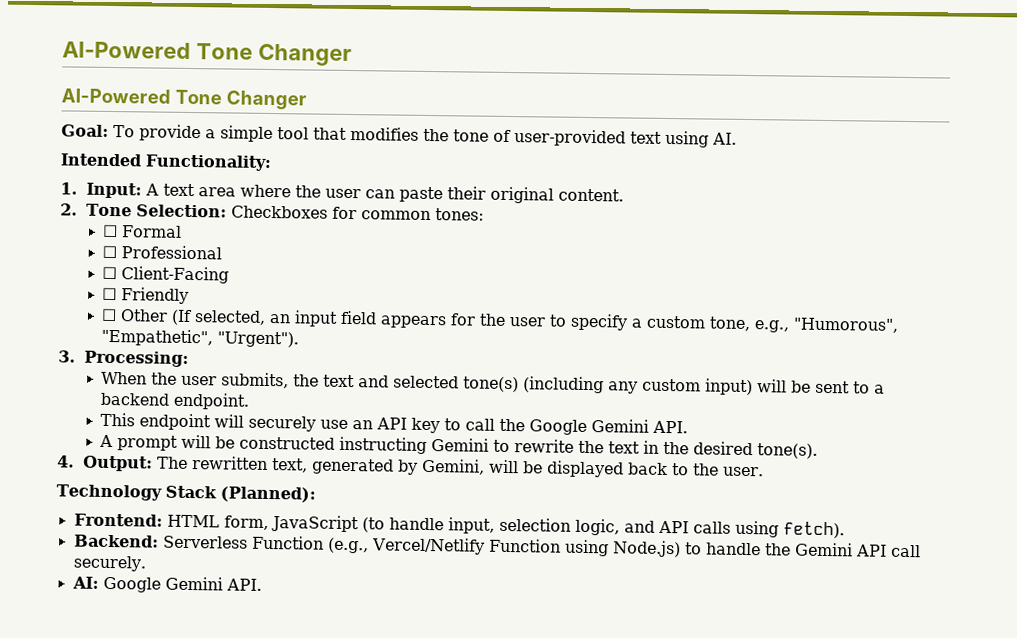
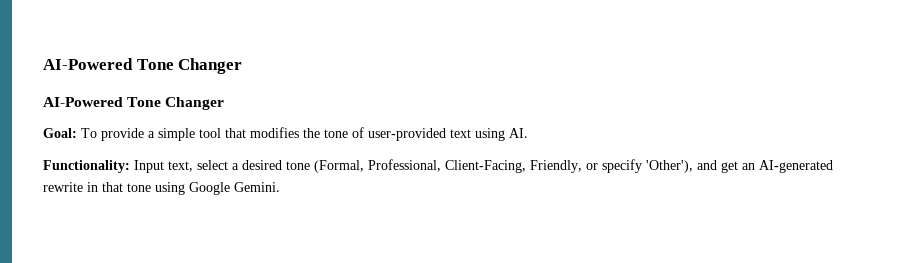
- Intended Functionality:
- 1. Input: A text area where the user can paste their original content.
- 2. Tone Selection: Checkboxes for common tones:
- ☐ Formal
- ☐ Professional
- ☐ Client-Facing
- ☐ Friendly
- ☐ Other (If selected, an input field appears for the user to specify a custom tone, e.g., "Humorous", "Empathetic", "Urgent").
- 3. Processing:
- When the user submits, the text and selected tone(s) (including any custom input) will be sent to a backend endpoint.
- This endpoint will securely use an API key to call the Google Gemini API.
- A prompt will be constructed instructing Gemini to rewrite the text in the desired tone(s).
- 4. Output: The rewritten text, generated by Gemini, will be displayed back to the user.
- Technology Stack (Planned):
- Frontend: HTML form, JavaScript (to handle input, selection logic, and API calls using fetch).
- Backend: Serverless Function (e.g., Vercel/Netlify Function using Node.js) to handle the Gemini API call securely.
- AI: Google Gemini API.
+ Functionality: Input text, select a desired tone (Formal, Professional, Client-Facing, Friendly, or specify 'Other'), and get an AI-generated rewrite in that tone using Google Gemini.

